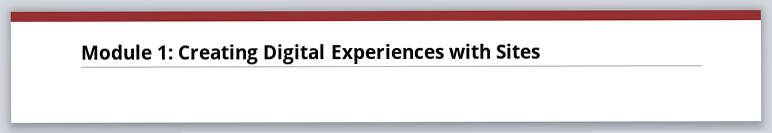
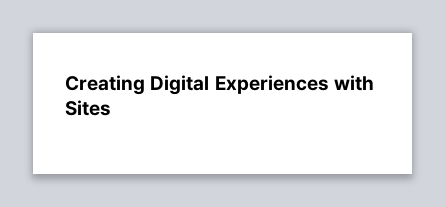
- Module 1: Creating Digital Experiences with Sites
+ Creating Digital Experiences with Sites

